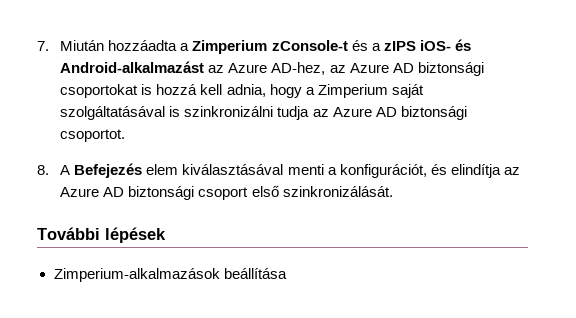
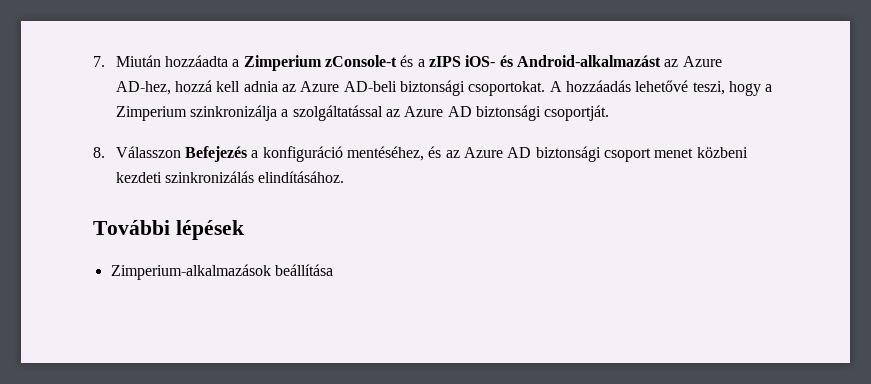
- 7. Miután hozzáadta a Zimperium zConsole-t és a zIPS iOS- és Android-alkalmazást az Azure AD-hez, az Azure AD biztonsági csoportokat is hozzá kell adnia, hogy a Zimperium saját szolgáltatásával is szinkronizálni tudja az Azure AD biztonsági csoportot.
- 8. A Befejezés elem kiválasztásával menti a konfigurációt, és elindítja az Azure AD biztonsági csoport első szinkronizálását.
+ 7. Miután hozzáadta a Zimperium zConsole-t és a zIPS iOS- és Android-alkalmazást az Azure AD-hez, hozzá kell adnia az Azure AD-beli biztonsági csoportokat. A hozzáadás lehetővé teszi, hogy a Zimperium szinkronizálja a szolgáltatással az Azure AD biztonsági csoportját.
+ 8. Válasszon Befejezés a konfiguráció mentéséhez, és az Azure AD biztonsági csoport menet közbeni kezdeti szinkronizálás elindításához.

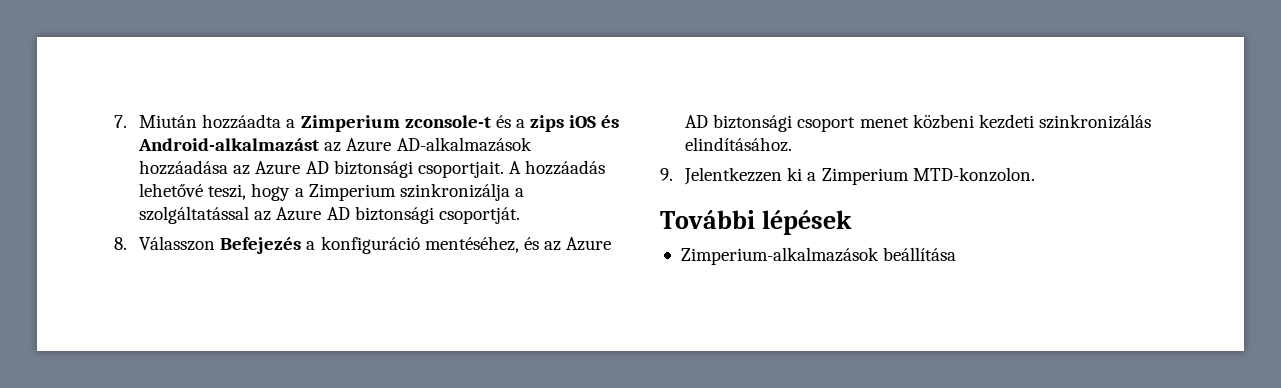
- 7. Miután hozzáadta a Zimperium zConsole-t és a zIPS iOS- és Android-alkalmazást az Azure AD-hez, hozzá kell adnia az Azure AD-beli biztonsági csoportokat.
+ 7. Miután hozzáadta a Zimperium zconsole-t és a zips iOS és Android-alkalmazást az Azure AD-alkalmazások hozzáadása az Azure AD biztonsági csoportjait.
+ 9. Jelentkezzen ki a Zimperium MTD-konzolon.

